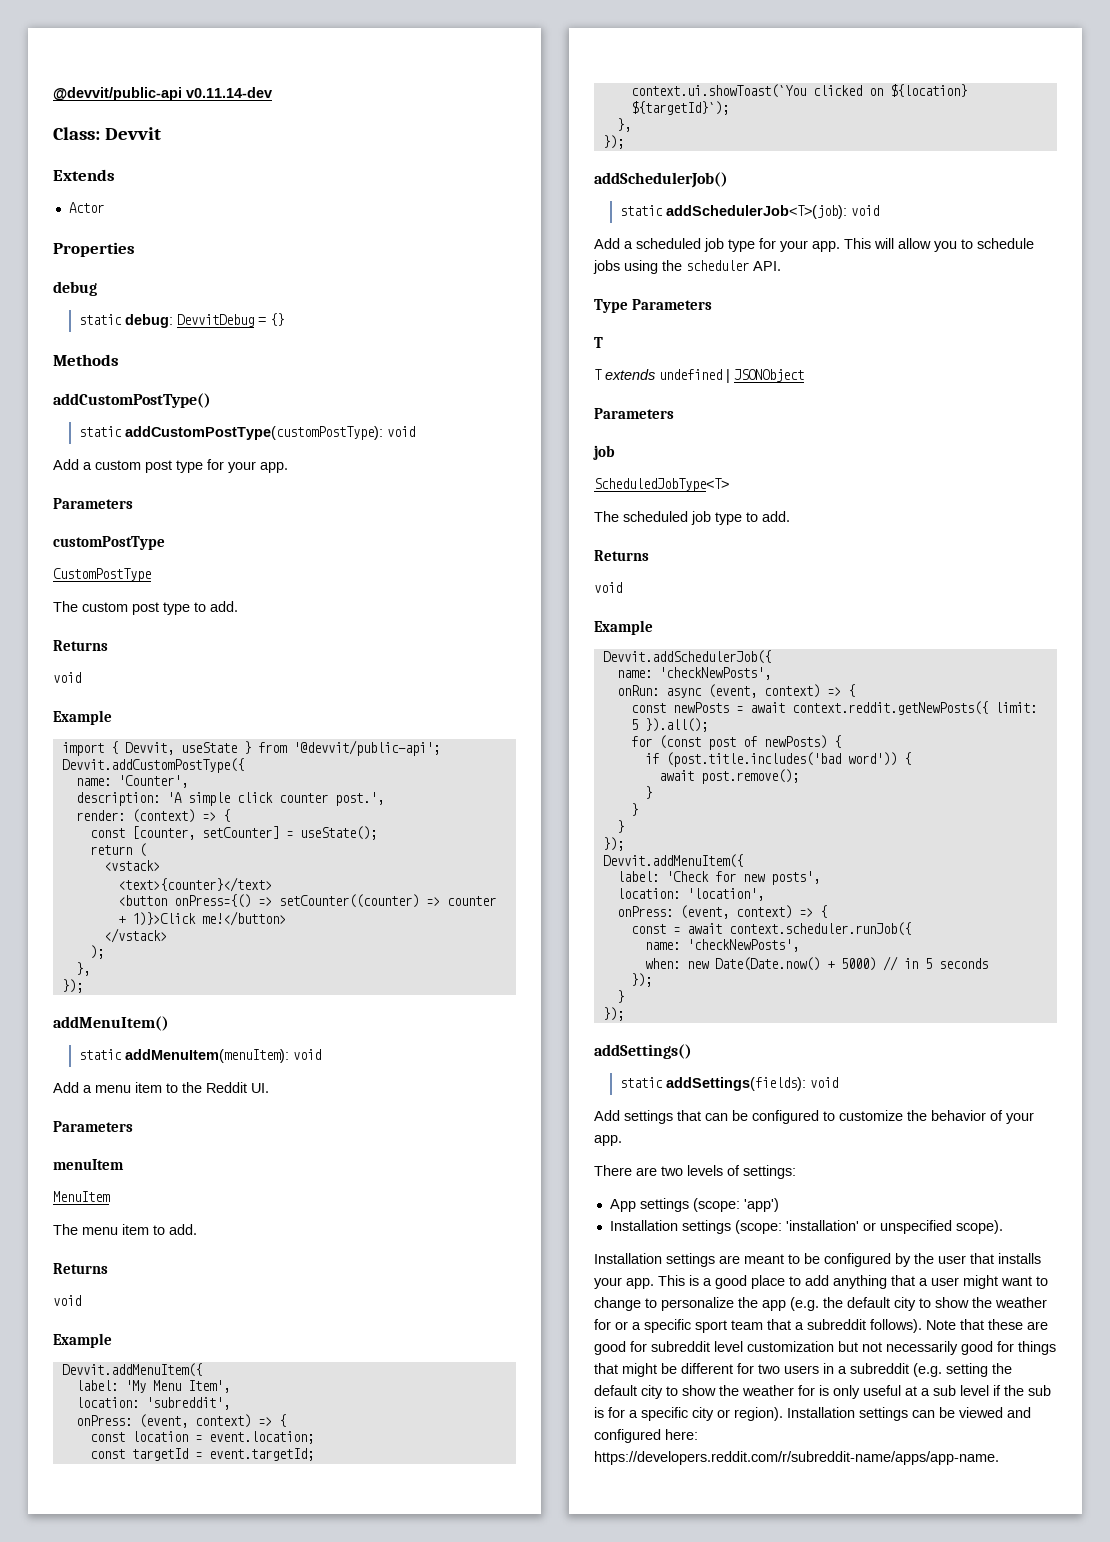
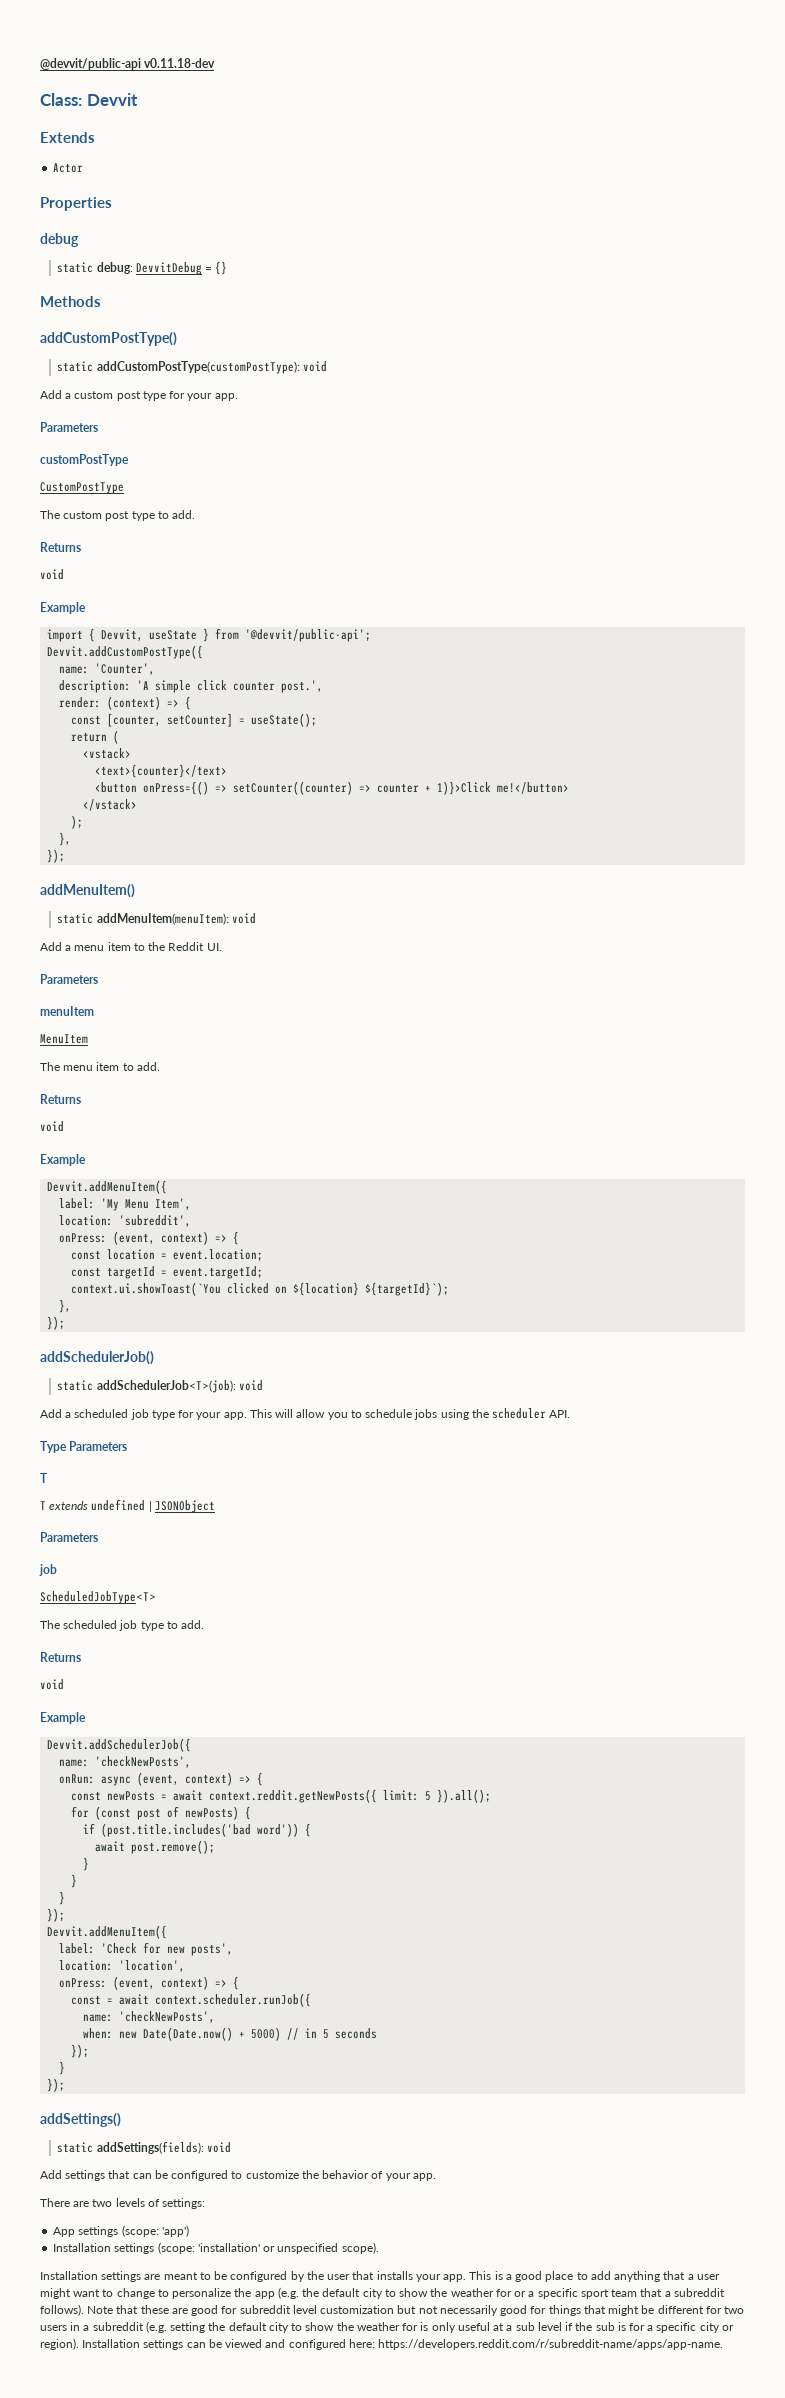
- @devvit/public-api v0.11.14-dev
+ @devvit/public-api v0.11.18-dev

